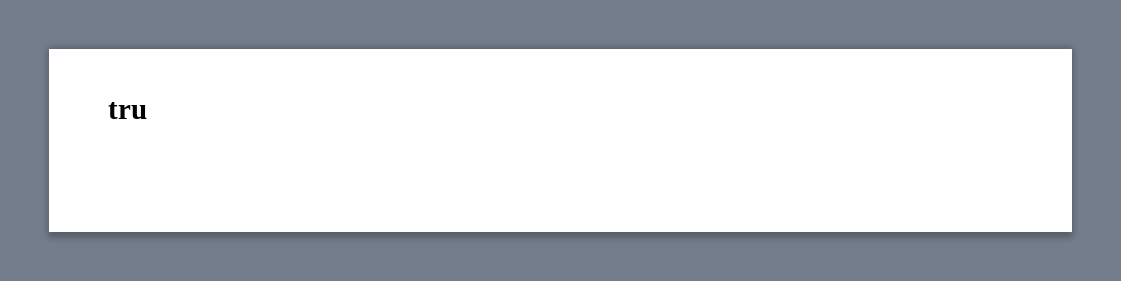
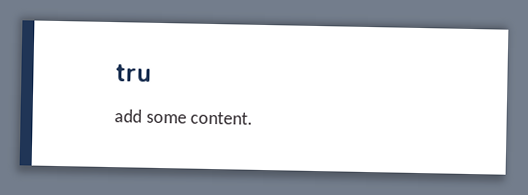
+ add some content.

